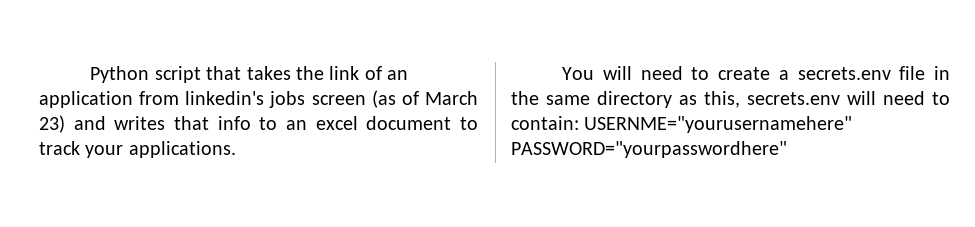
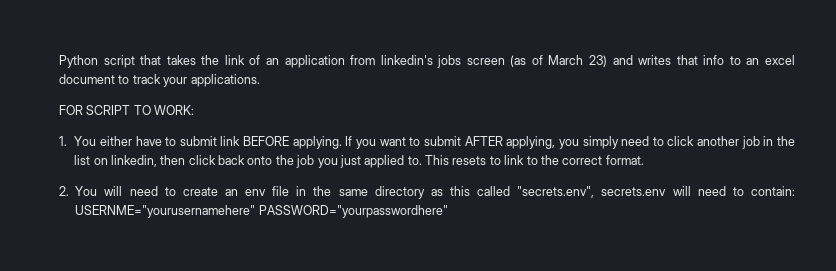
- You will need to create a secrets.env file in the same directory as this, secrets.env will need to contain: USERNME="yourusernamehere" PASSWORD="yourpasswordhere"
+ FOR SCRIPT TO WORK:
+ 1. You either have to submit link BEFORE applying. If you want to submit AFTER applying, you simply need to click another job in the list on linkedin, then click back onto the job you just applied to. This resets to link to the correct format.
+ 2. You will need to create an env file in the same directory as this called "secrets.env", secrets.env will need to contain: USERNME="yourusernamehere" PASSWORD="yourpasswordhere"

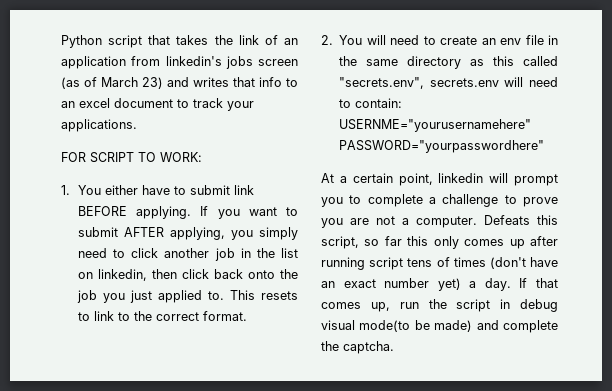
+ At a certain point, linkedin will prompt you to complete a challenge to prove you are not a computer. Defeats this script, so far this only comes up after running script tens of times (don't have an exact number yet) a day. If that comes up, run the script in debug visual mode(to be made) and complete the captcha.

